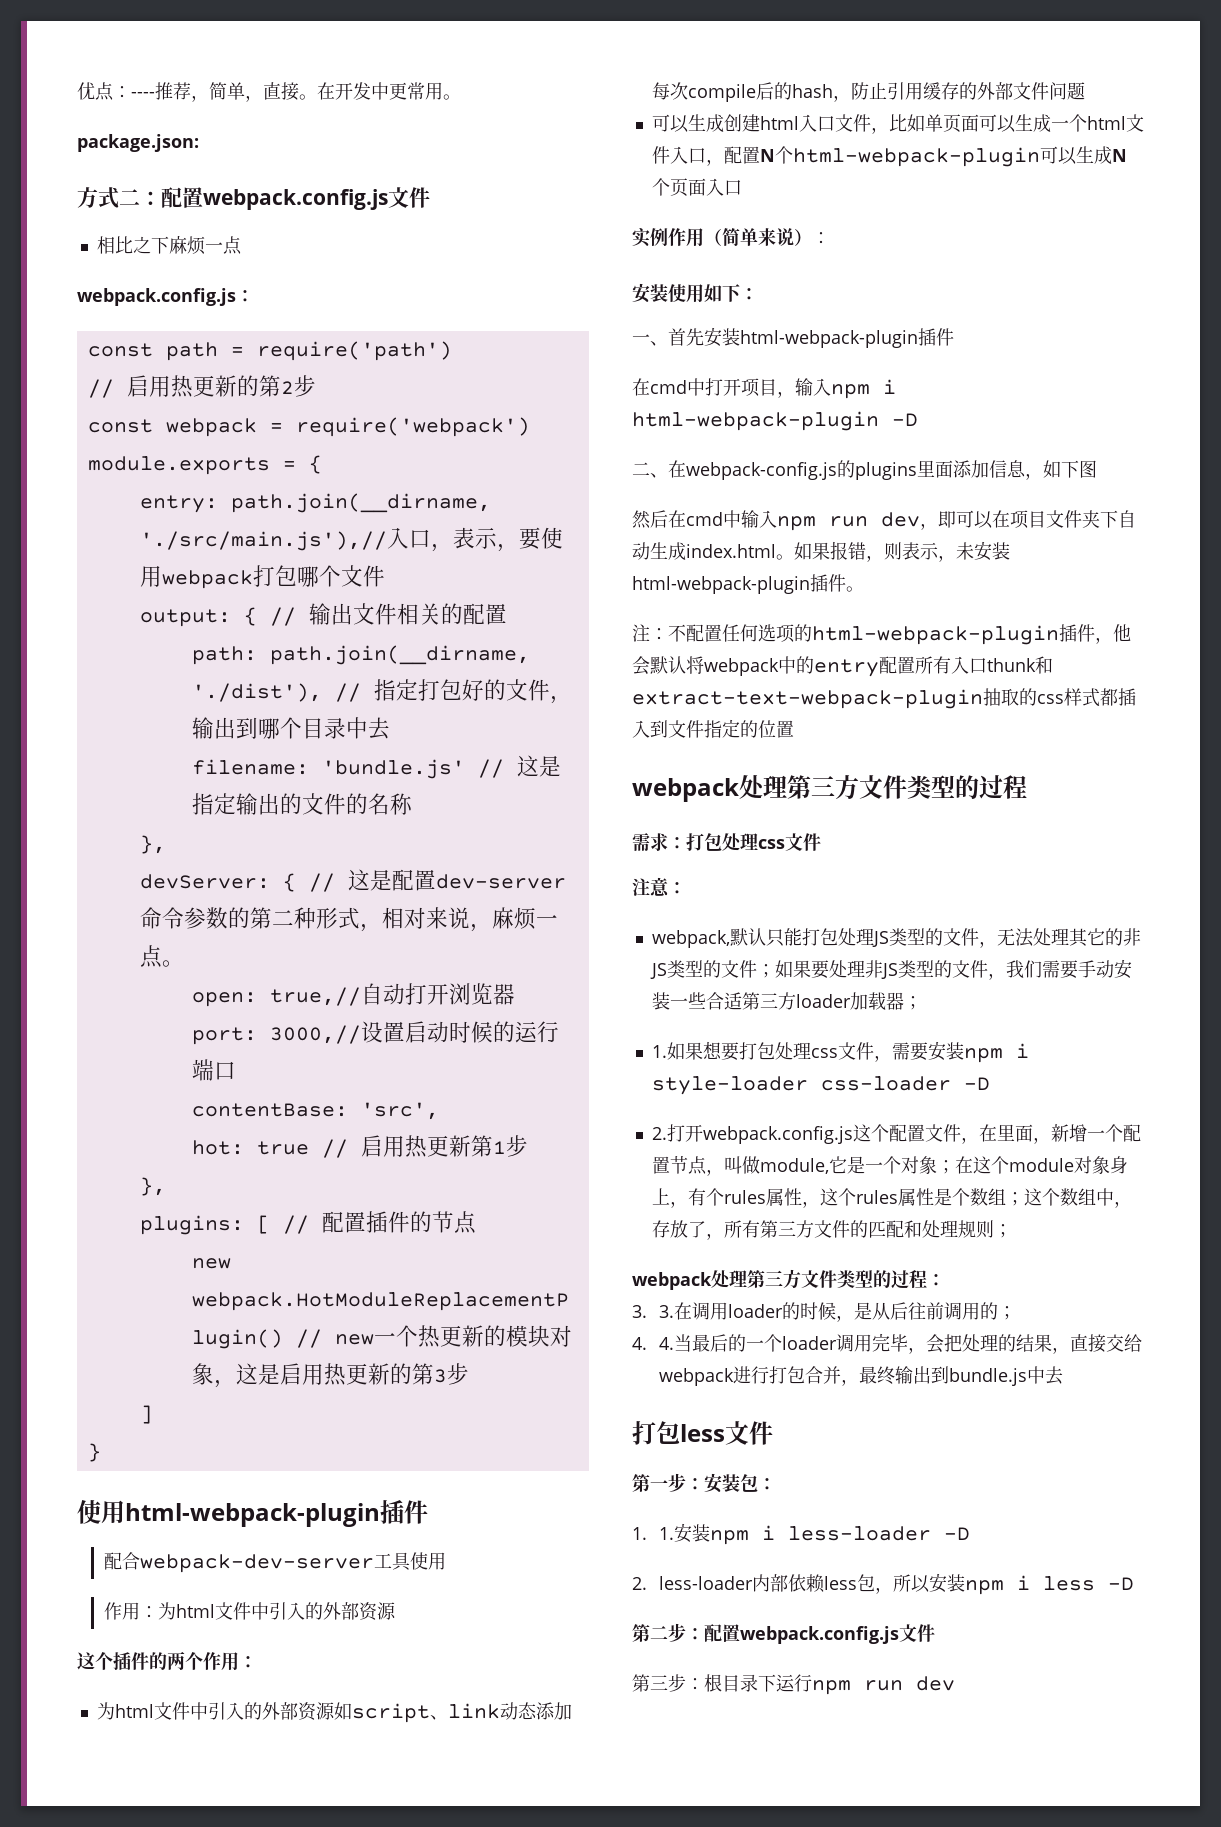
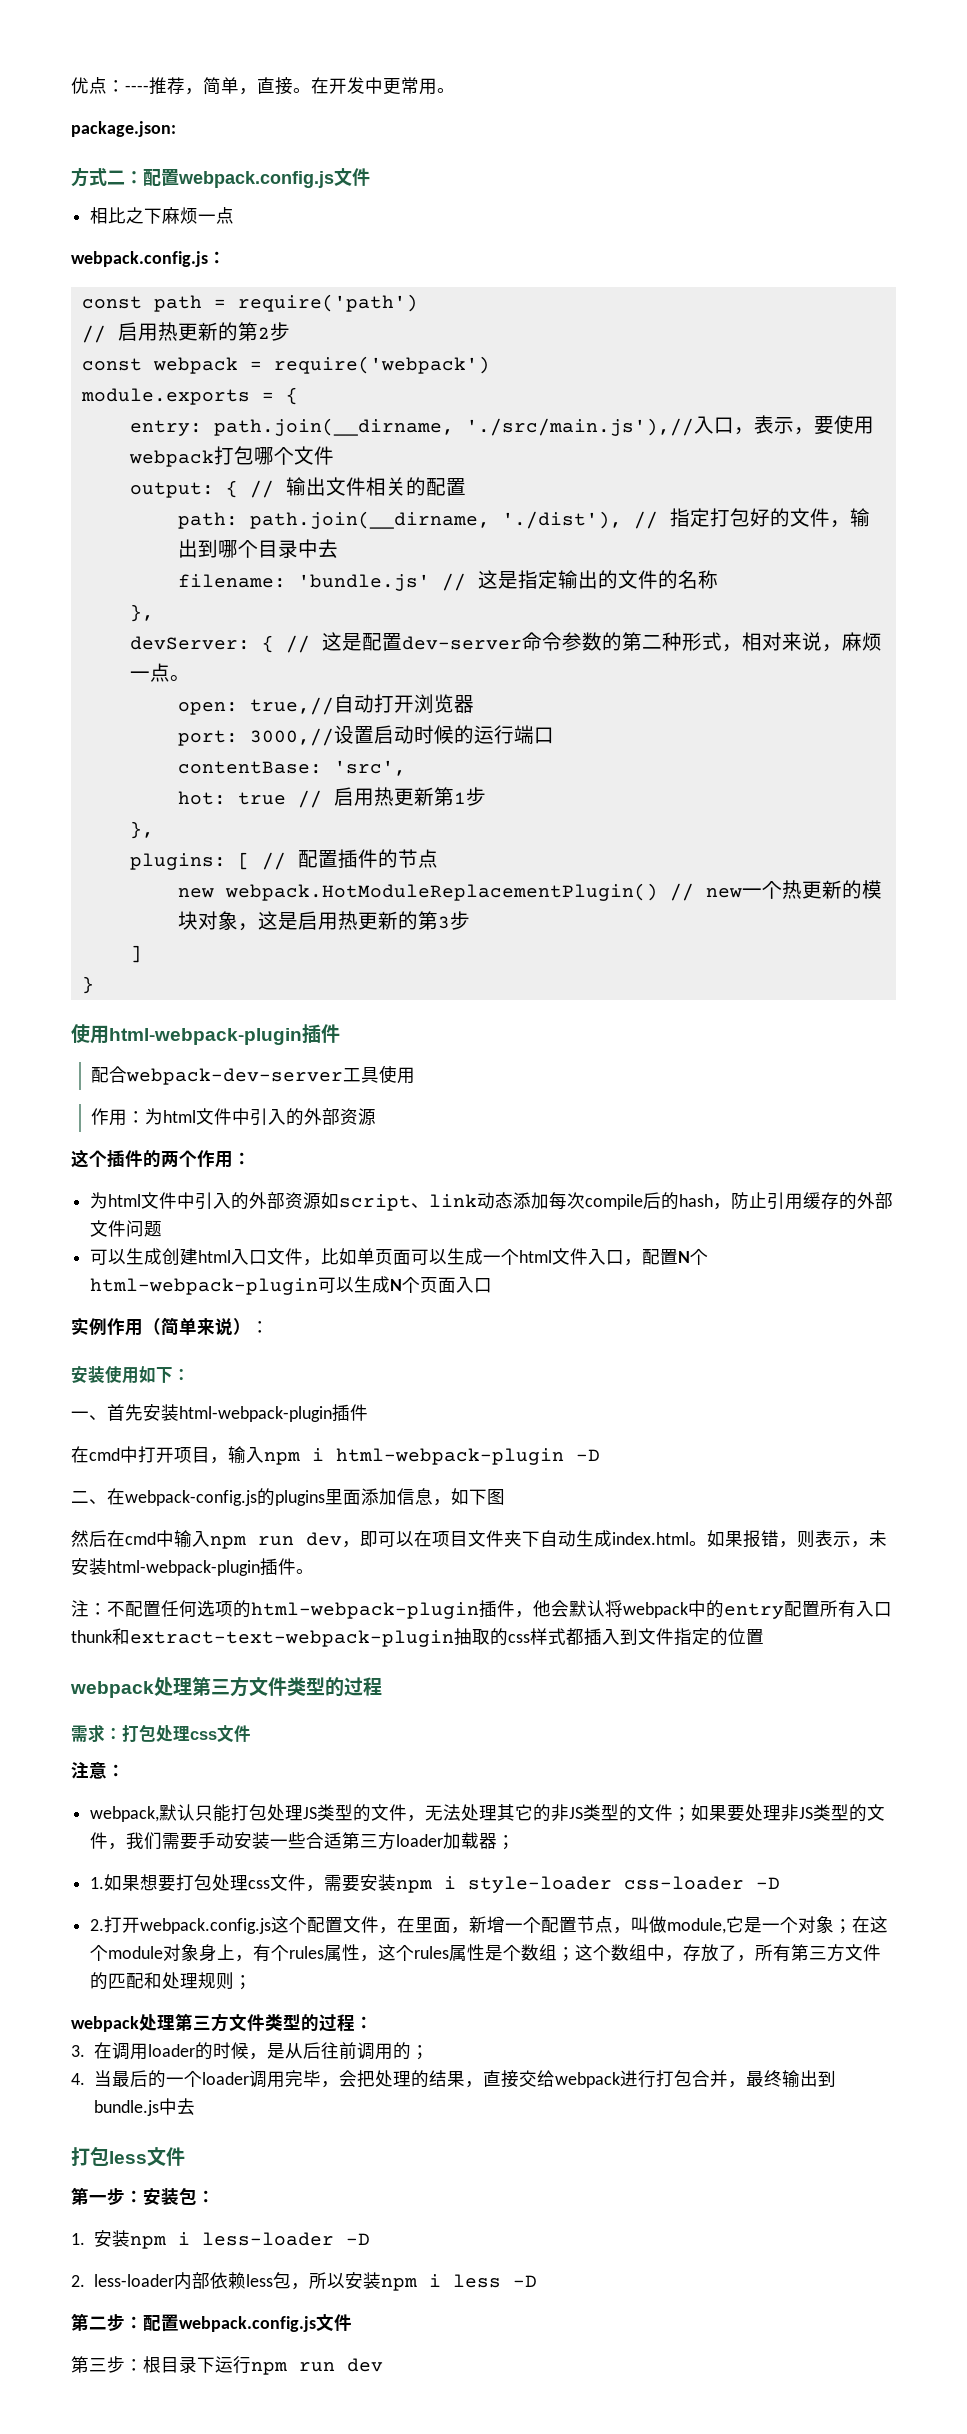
- 3. 3.在调用loader的时候，是从后往前调用的；
+ 3.在调用loader的时候，是从后往前调用的；
- 4. 4.当最后的一个loader调用完毕，会把处理的结果，直接交给webpack进行打包合并，最终输出到bundle.js中去
+ 4.当最后的一个loader调用完毕，会把处理的结果，直接交给webpack进行打包合并，最终输出到bundle.js中去
- 1. 1.安装npm i less-loader -D
+ 1.安装npm i less-loader -D

